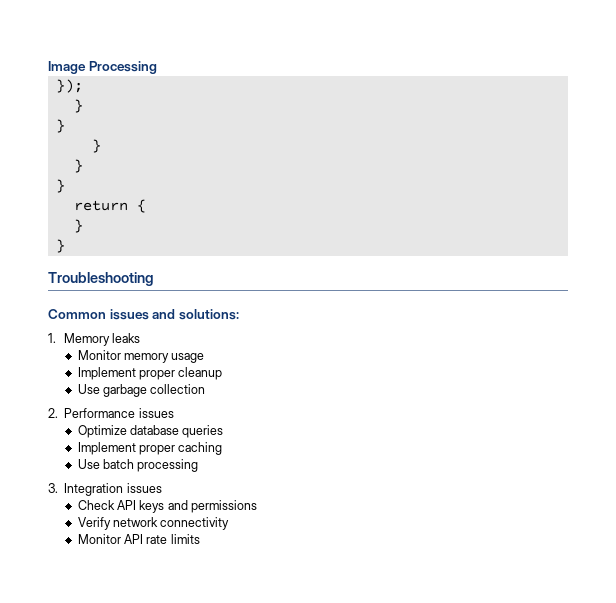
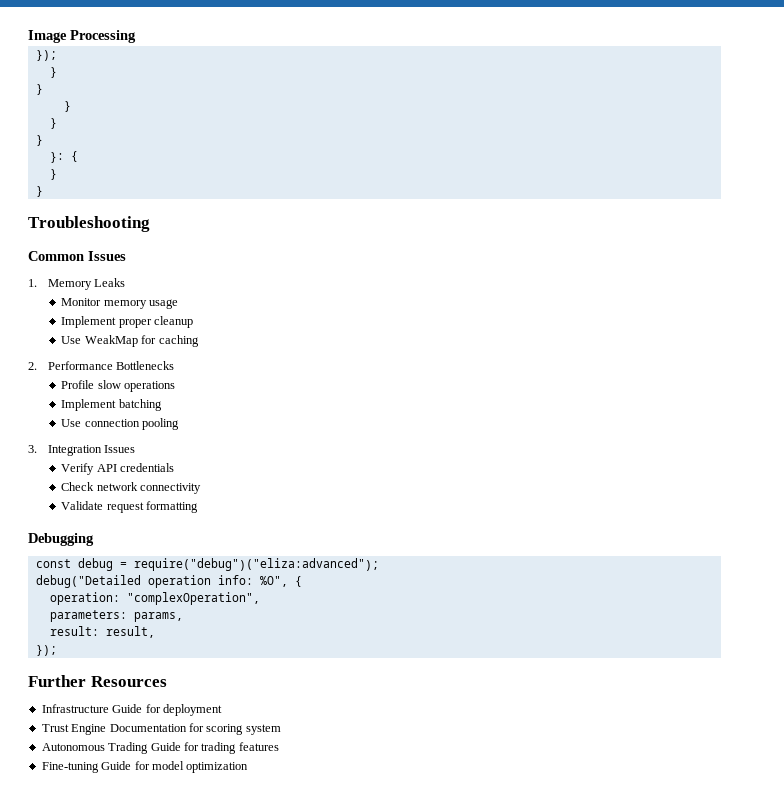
- return {
+ }: {
- Common issues and solutions:
+ Common Issues
- 1. Memory leaks
+ 1. Memory Leaks
- Use garbage collection
+ Use WeakMap for caching
- 2. Performance issues
- Optimize database queries
- Implement proper caching
- Use batch processing
+ 2. Performance Bottlenecks
+ Profile slow operations
+ Implement batching
+ Use connection pooling
- 3. Integration issues
- Check API keys and permissions
- Verify network connectivity
- Monitor API rate limits
+ 3. Integration Issues
+ Verify API credentials
+ Check network connectivity
+ Validate request formatting
+ Debugging
+ const debug = require("debug")("eliza:advanced");
+ debug("Detailed operation info: %O", {
+ operation: "complexOperation",
+ parameters: params,
+ result: result,
+ });
+ Further Resources
+ Infrastructure Guide for deployment
+ Trust Engine Documentation for scoring system
+ Autonomous Trading Guide for trading features
+ Fine-tuning Guide for model optimization

